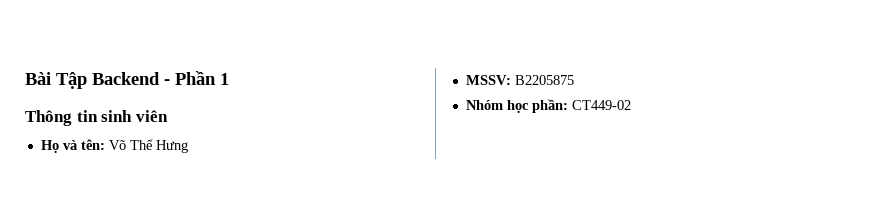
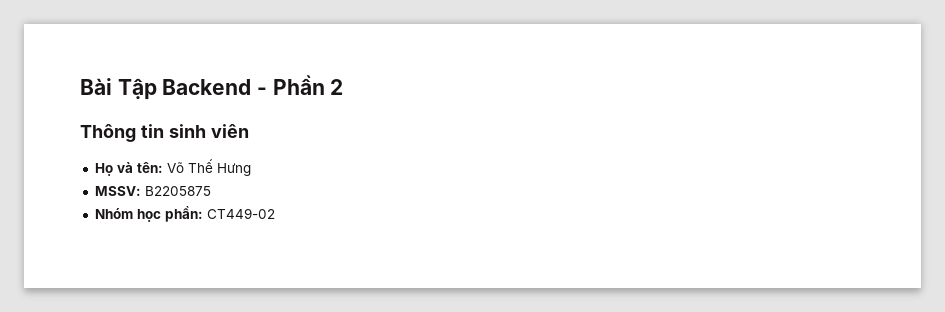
- Bài Tập Backend - Phần 1
+ Bài Tập Backend - Phần 2

